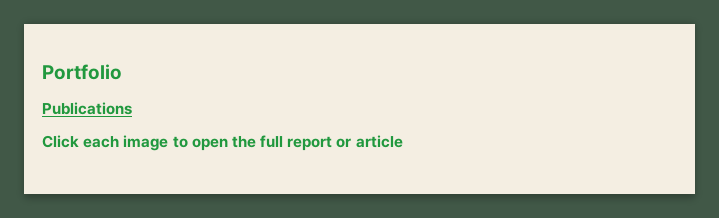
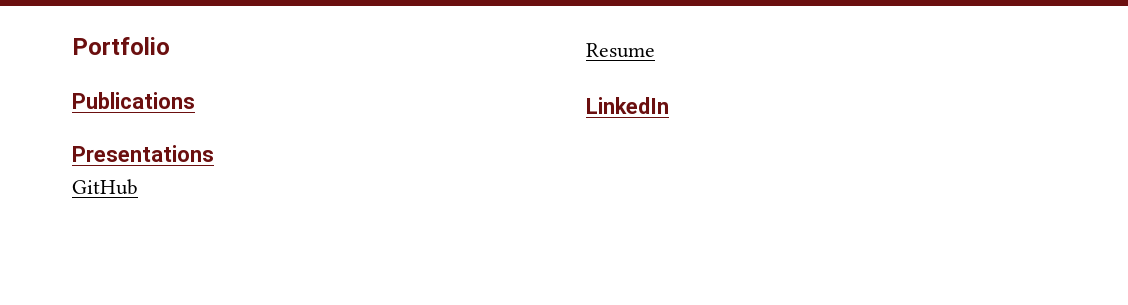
- Click each image to open the full report or article
+ Presentations
+ GitHub
+ Resume
+ LinkedIn

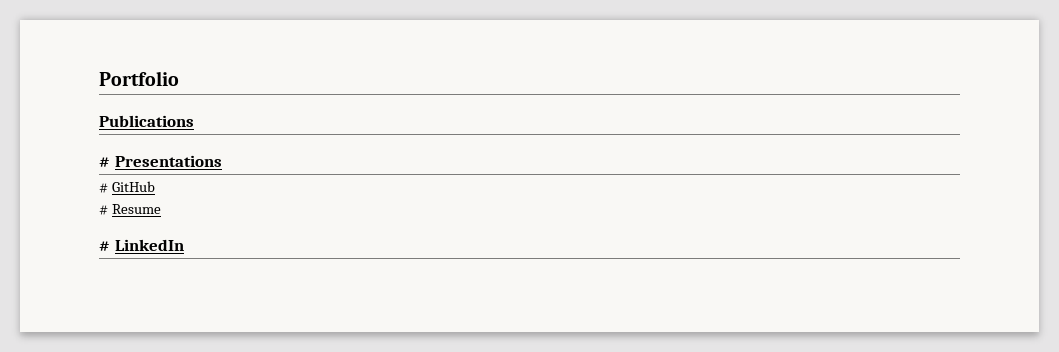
- Presentations
+ # Presentations
- GitHub
+ # GitHub
- Resume
+ # Resume
- LinkedIn
+ # LinkedIn

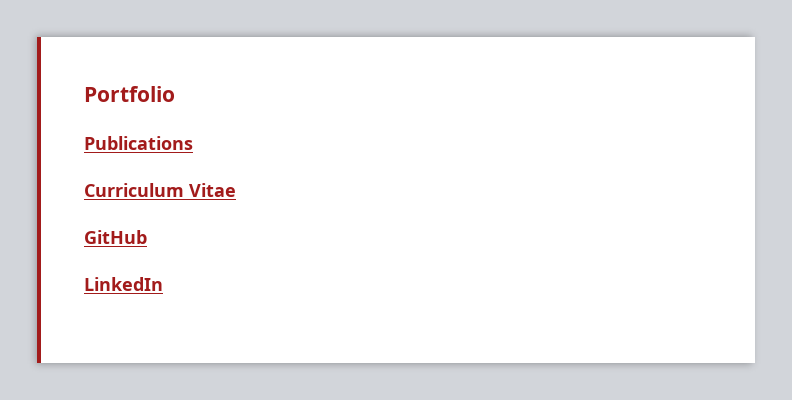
- # Presentations
- # GitHub
- # Resume
- # LinkedIn
+ Curriculum Vitae
+ GitHub
+ LinkedIn

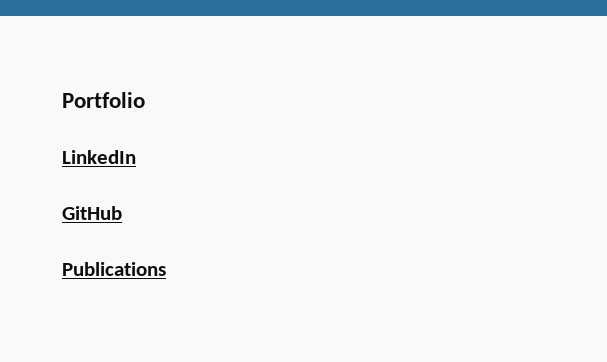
- Publications
- Curriculum Vitae
+ LinkedIn
- LinkedIn
+ Publications

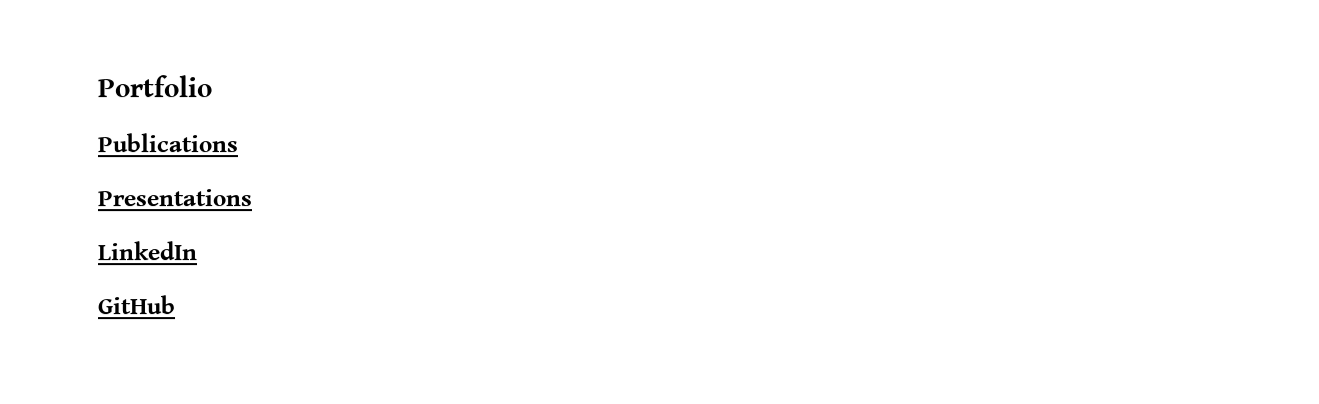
+ Publications
+ Presentations
- Publications

